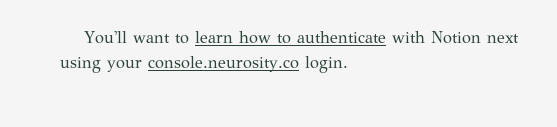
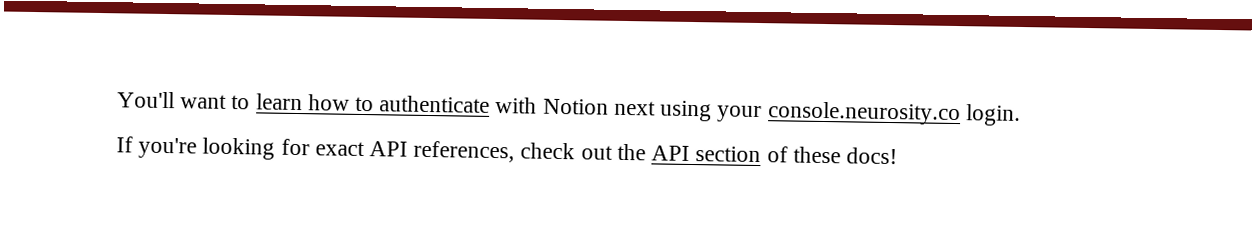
+ If you're looking for exact API references, check out the API section of these docs!

